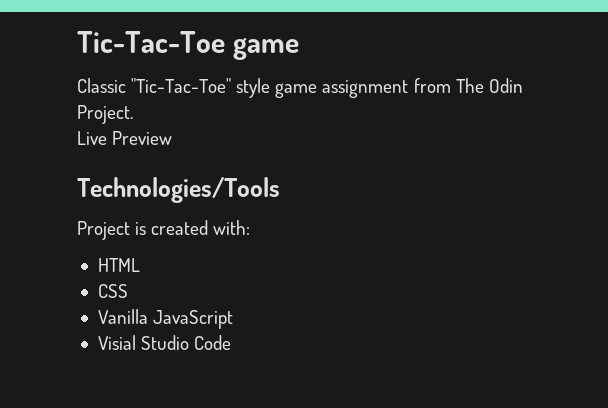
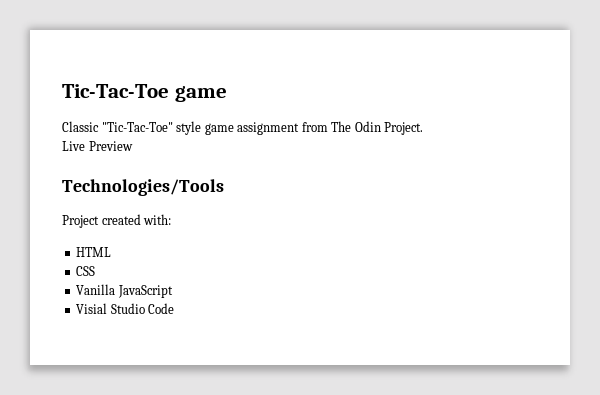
- Project is created with:
+ Project created with:

